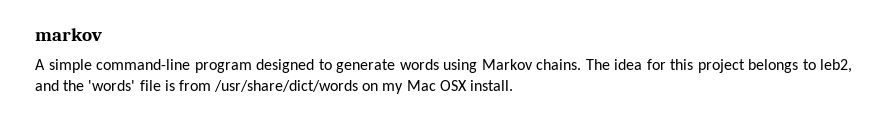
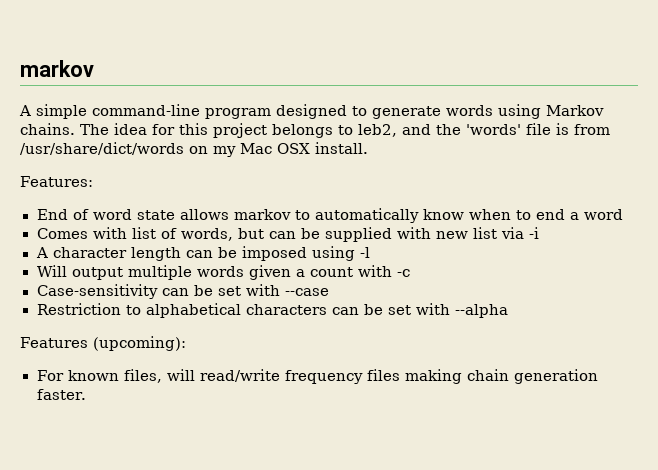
+ Features:
+ End of word state allows markov to automatically know when to end a word
+ Comes with list of words, but can be supplied with new list via -i
+ A character length can be imposed using -l
+ Will output multiple words given a count with -c
+ Case-sensitivity can be set with --case
+ Restriction to alphabetical characters can be set with --alpha
+ Features (upcoming):
+ For known files, will read/write frequency files making chain generation faster.

